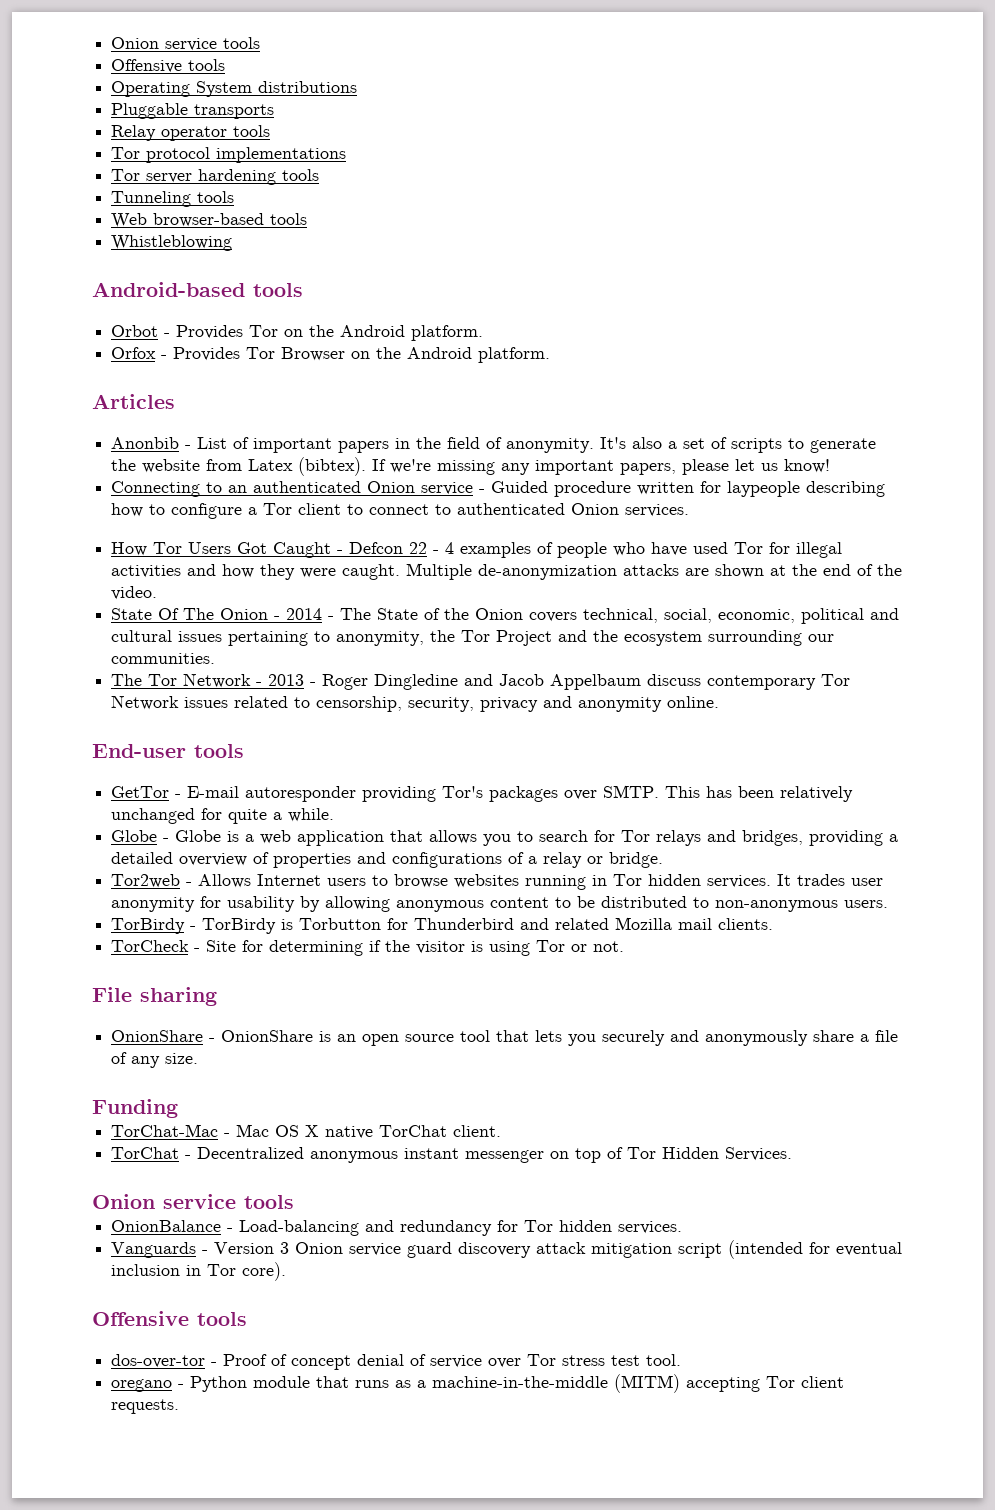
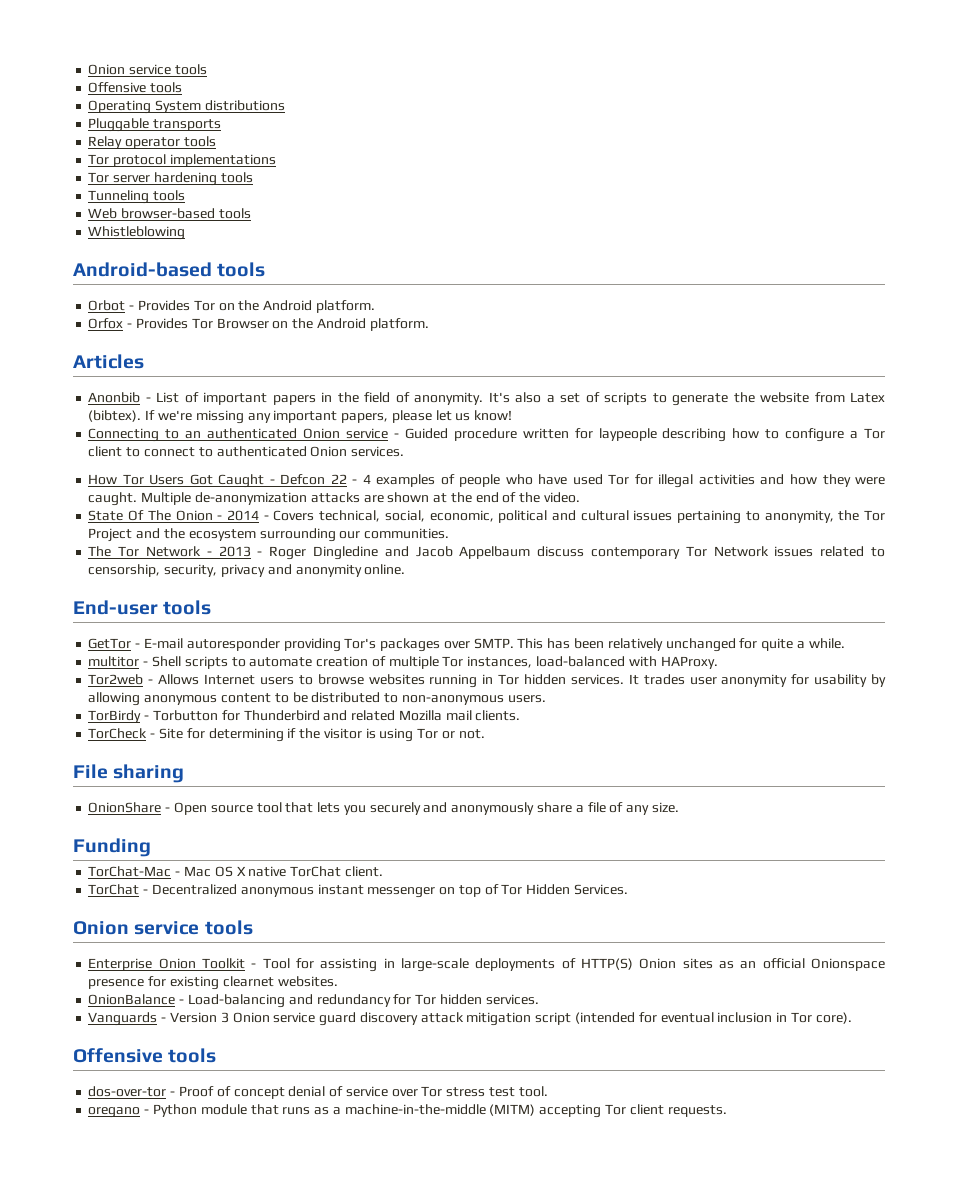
- State Of The Onion - 2014 - The State of the Onion covers technical, social, economic, political and cultural issues pertaining to anonymity, the Tor Project and the ecosystem surrounding our communities.
+ State Of The Onion - 2014 - Covers technical, social, economic, political and cultural issues pertaining to anonymity, the Tor Project and the ecosystem surrounding our communities.
- Globe - Globe is a web application that allows you to search for Tor relays and bridges, providing a detailed overview of properties and configurations of a relay or bridge.
+ multitor - Shell scripts to automate creation of multiple Tor instances, load-balanced with HAProxy.
- TorBirdy - TorBirdy is Torbutton for Thunderbird and related Mozilla mail clients.
+ TorBirdy - Torbutton for Thunderbird and related Mozilla mail clients.
- OnionShare - OnionShare is an open source tool that lets you securely and anonymously share a file of any size.
+ OnionShare - Open source tool that lets you securely and anonymously share a file of any size.
+ Enterprise Onion Toolkit - Tool for assisting in large-scale deployments of HTTP(S) Onion sites as an official Onionspace presence for existing clearnet websites.

